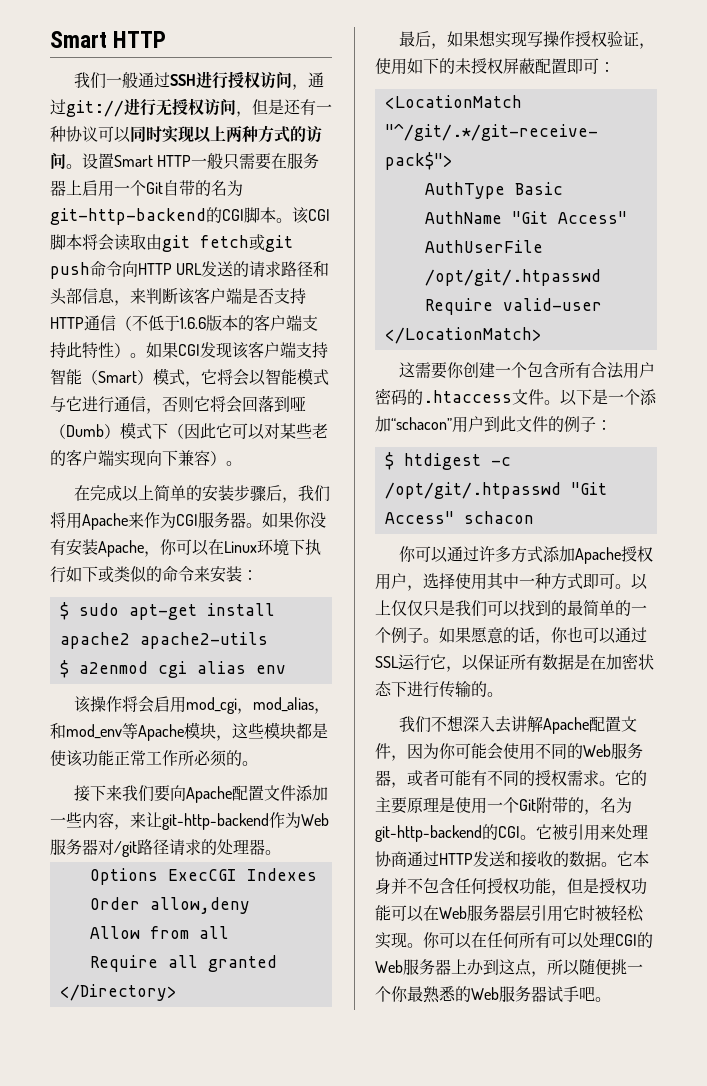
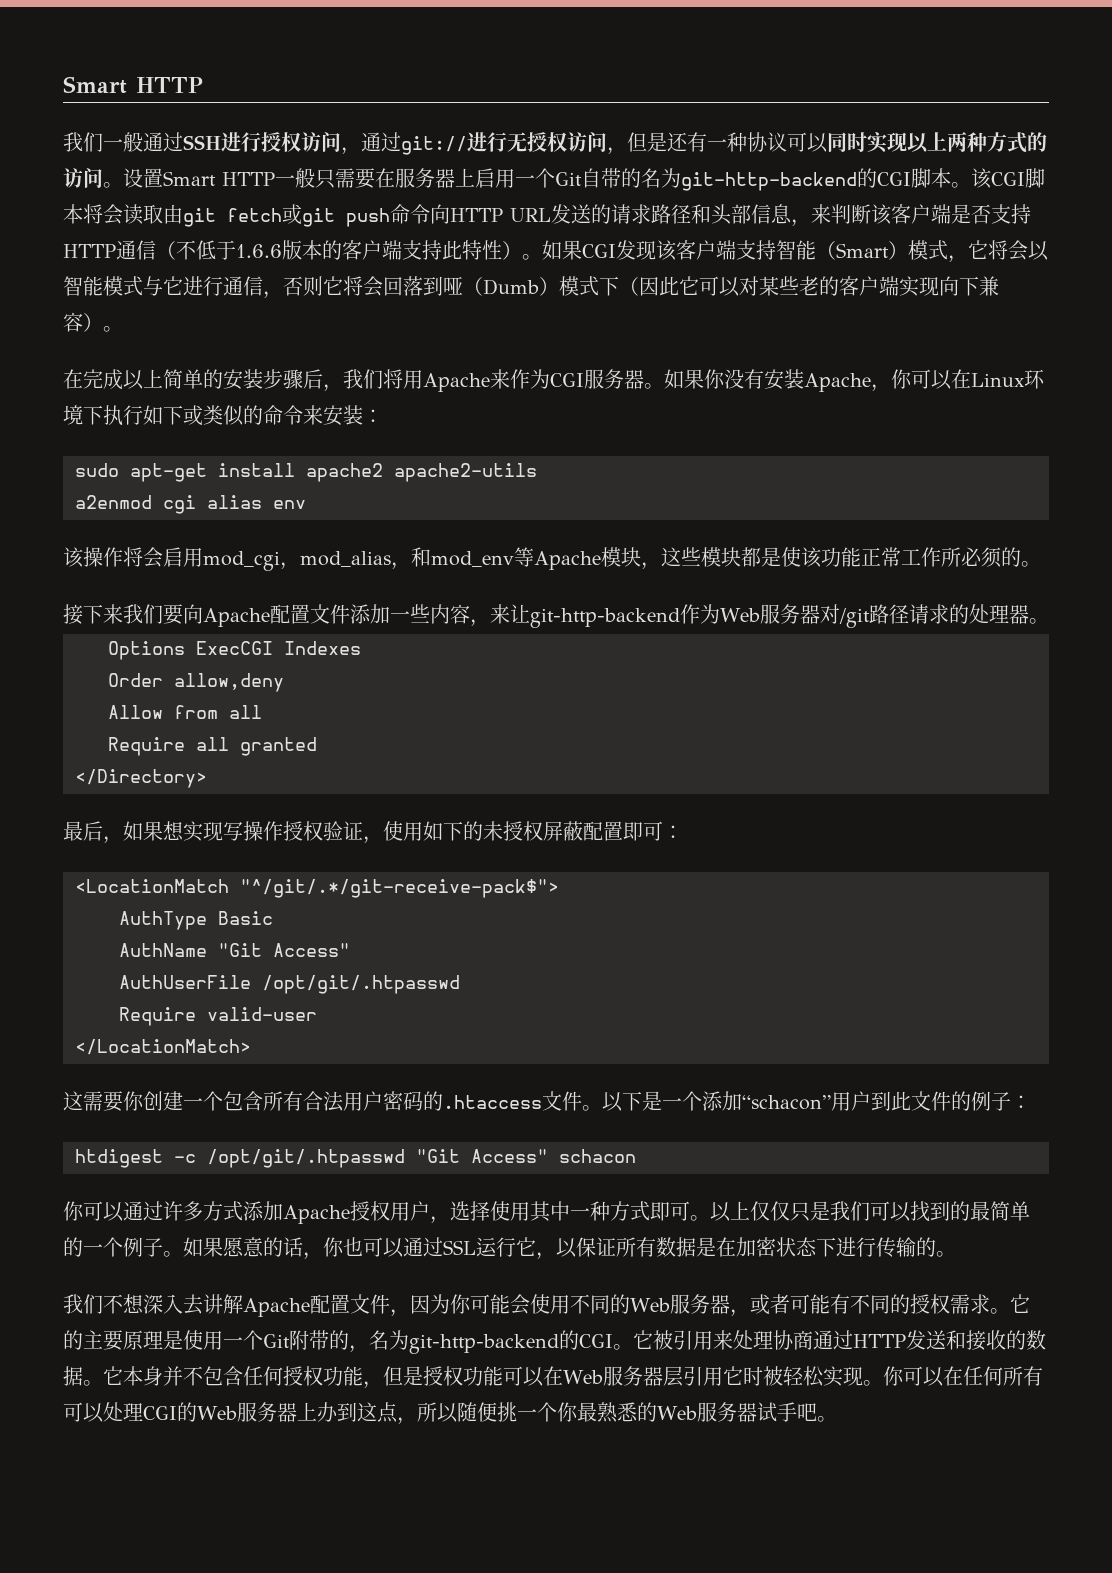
- $ sudo apt-get install apache2 apache2-utils
+ sudo apt-get install apache2 apache2-utils
- $ a2enmod cgi alias env
+ a2enmod cgi alias env
- $ htdigest -c /opt/git/.htpasswd "Git Access" schacon
+ htdigest -c /opt/git/.htpasswd "Git Access" schacon

